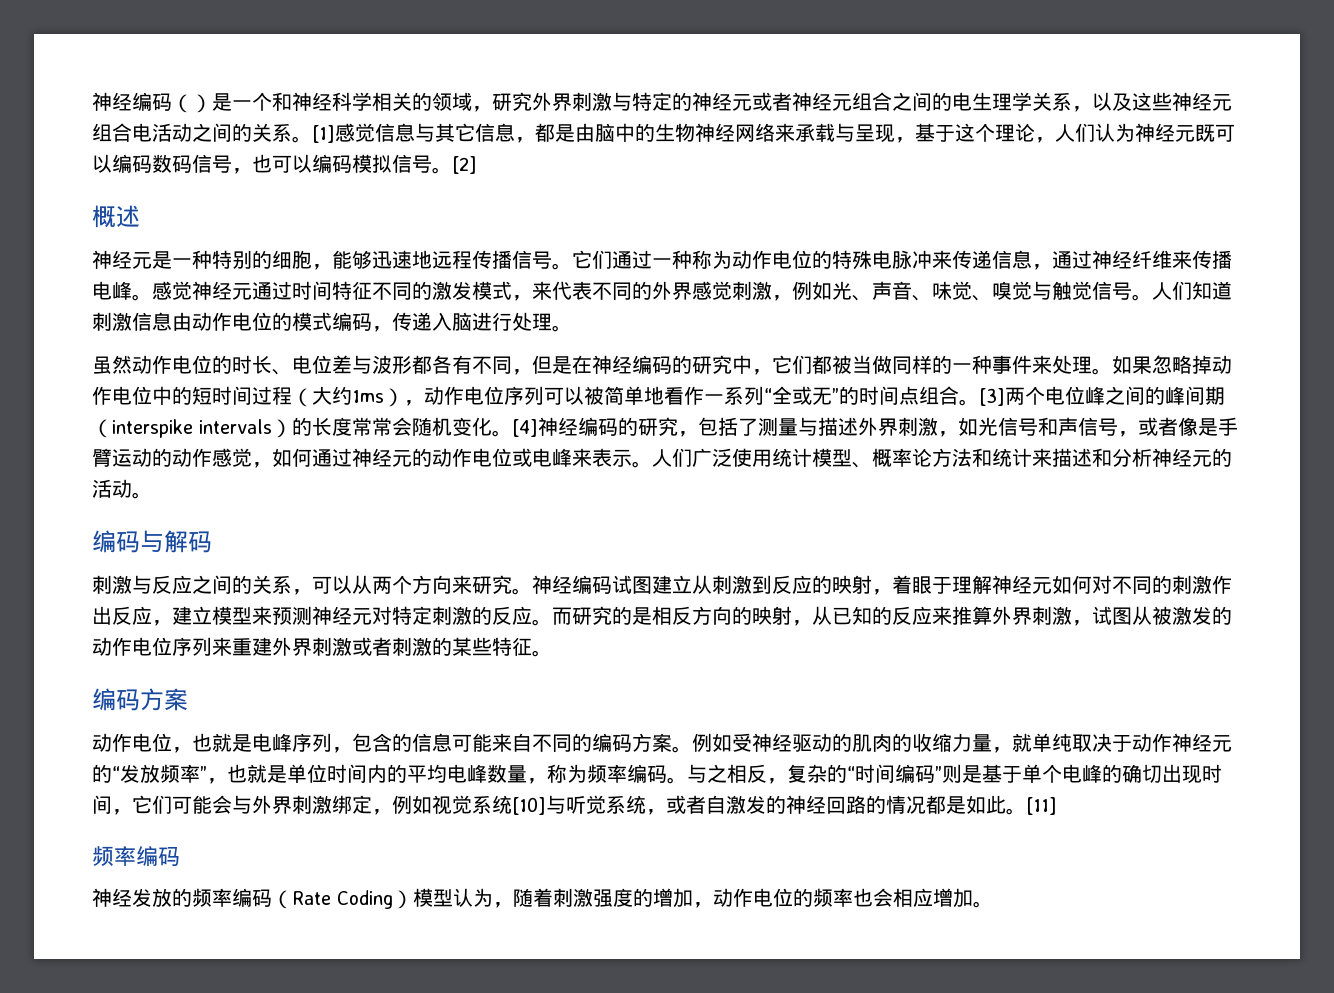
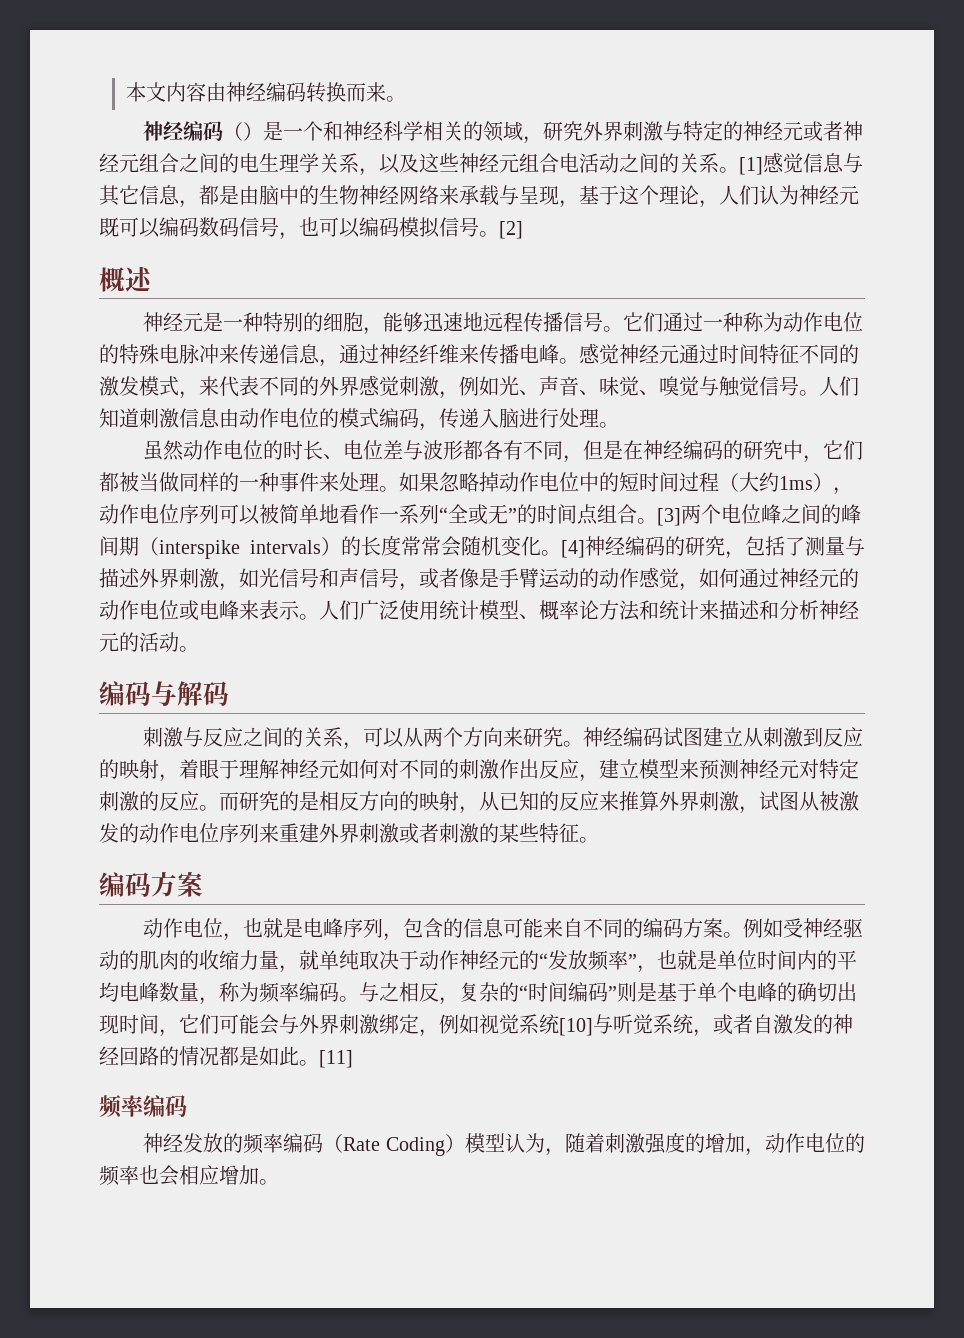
+ 本文内容由神经编码转换而来。

